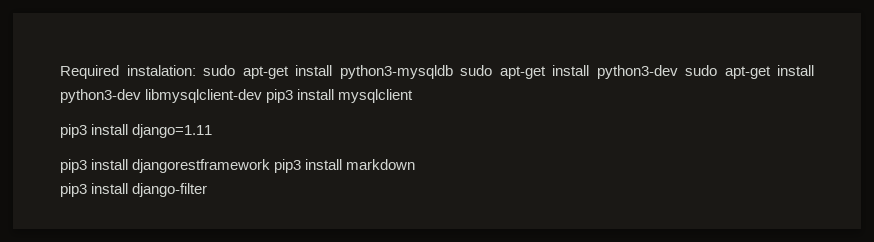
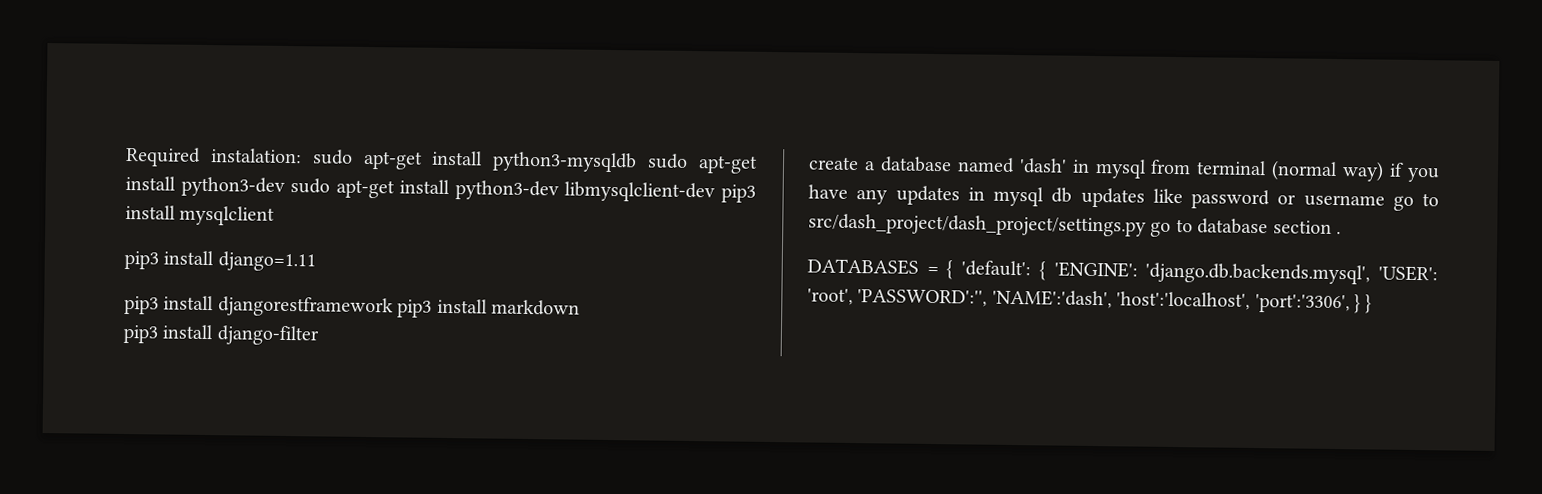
+ create a database named 'dash' in mysql from terminal (normal way) if you have any updates in mysql db updates like password or username go to src/dash_project/dash_project/settings.py go to database section .
+ DATABASES = { 'default': { 'ENGINE': 'django.db.backends.mysql', 'USER': 'root', 'PASSWORD':'', 'NAME':'dash', 'host':'localhost', 'port':'3306', } }

